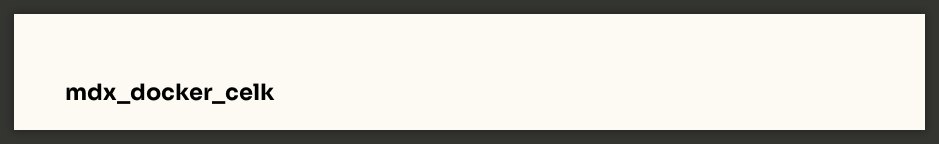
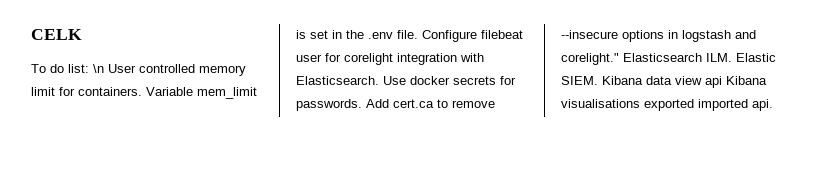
- mdx_docker_celk
+ CELK
+ To do list: \n User controlled memory limit for containers. Variable mem_limit is set in the .env file. Configure filebeat user for corelight integration with Elasticsearch. Use docker secrets for passwords. Add cert.ca to remove --insecure options in logstash and corelight." Elasticsearch ILM. Elastic SIEM. Kibana data view api Kibana visualisations exported imported api.

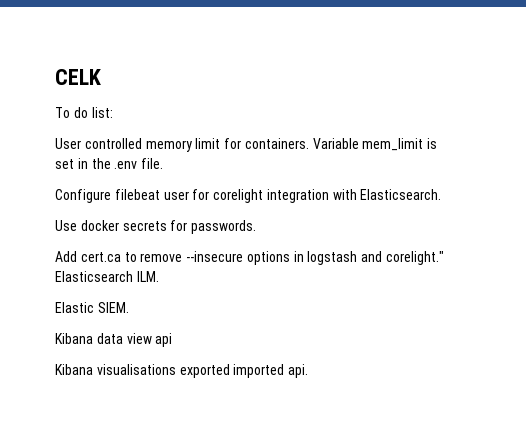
- To do list: \n User controlled memory limit for containers.
+ To do list:
+ User controlled memory limit for containers.
- Variable mem_limit is set in the .env file. Configure filebeat user for corelight integration with Elasticsearch. Use docker secrets for passwords. Add cert.ca to remove --insecure options in logstash and corelight."
+ Variable mem_limit is set in the .env file.
+ Configure filebeat user for corelight integration with Elasticsearch.
+ Use docker secrets for passwords.
+ Add cert.ca to remove --insecure options in logstash and corelight."
- Elasticsearch ILM. Elastic SIEM. Kibana data view api Kibana visualisations exported imported api.
+ Elasticsearch ILM.
+ Elastic SIEM.
+ Kibana data view api
+ Kibana visualisations exported imported api.

